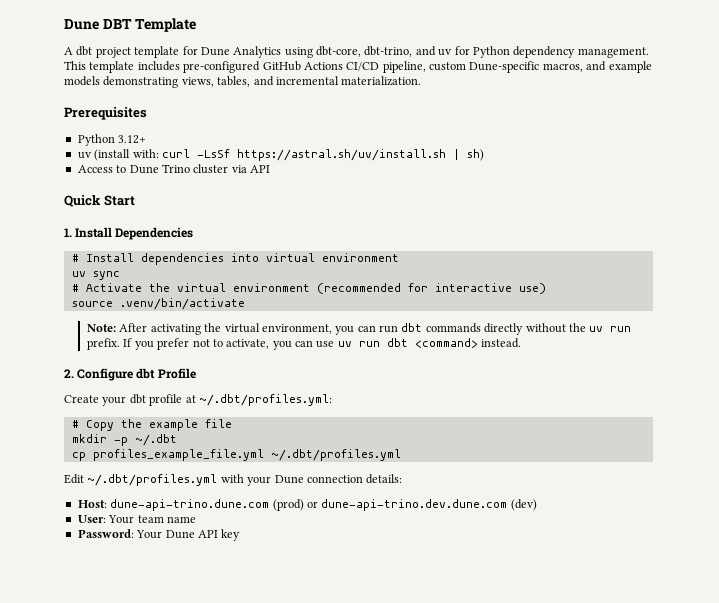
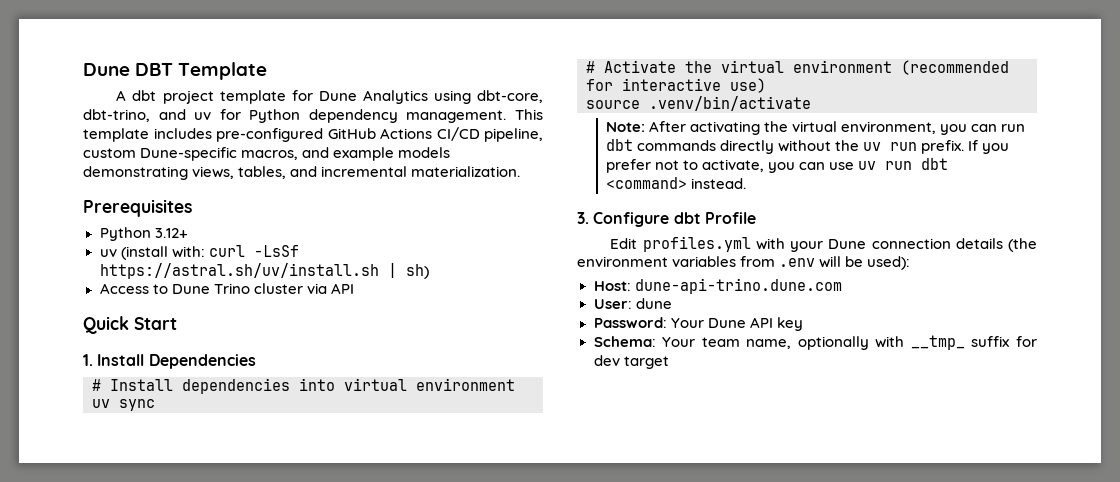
- 2. Configure dbt Profile
+ 3. Configure dbt Profile
- Create your dbt profile at ~/.dbt/profiles.yml:
- # Copy the example file
- mkdir -p ~/.dbt
- cp profiles_example_file.yml ~/.dbt/profiles.yml
- Edit ~/.dbt/profiles.yml with your Dune connection details:
- Host: dune-api-trino.dune.com (prod) or dune-api-trino.dev.dune.com (dev)
- User: Your team name
+ Edit profiles.yml with your Dune connection details (the environment variables from .env will be used):
+ Host: dune-api-trino.dune.com
+ User: dune
+ Schema: Your team name, optionally with __tmp_ suffix for dev target

